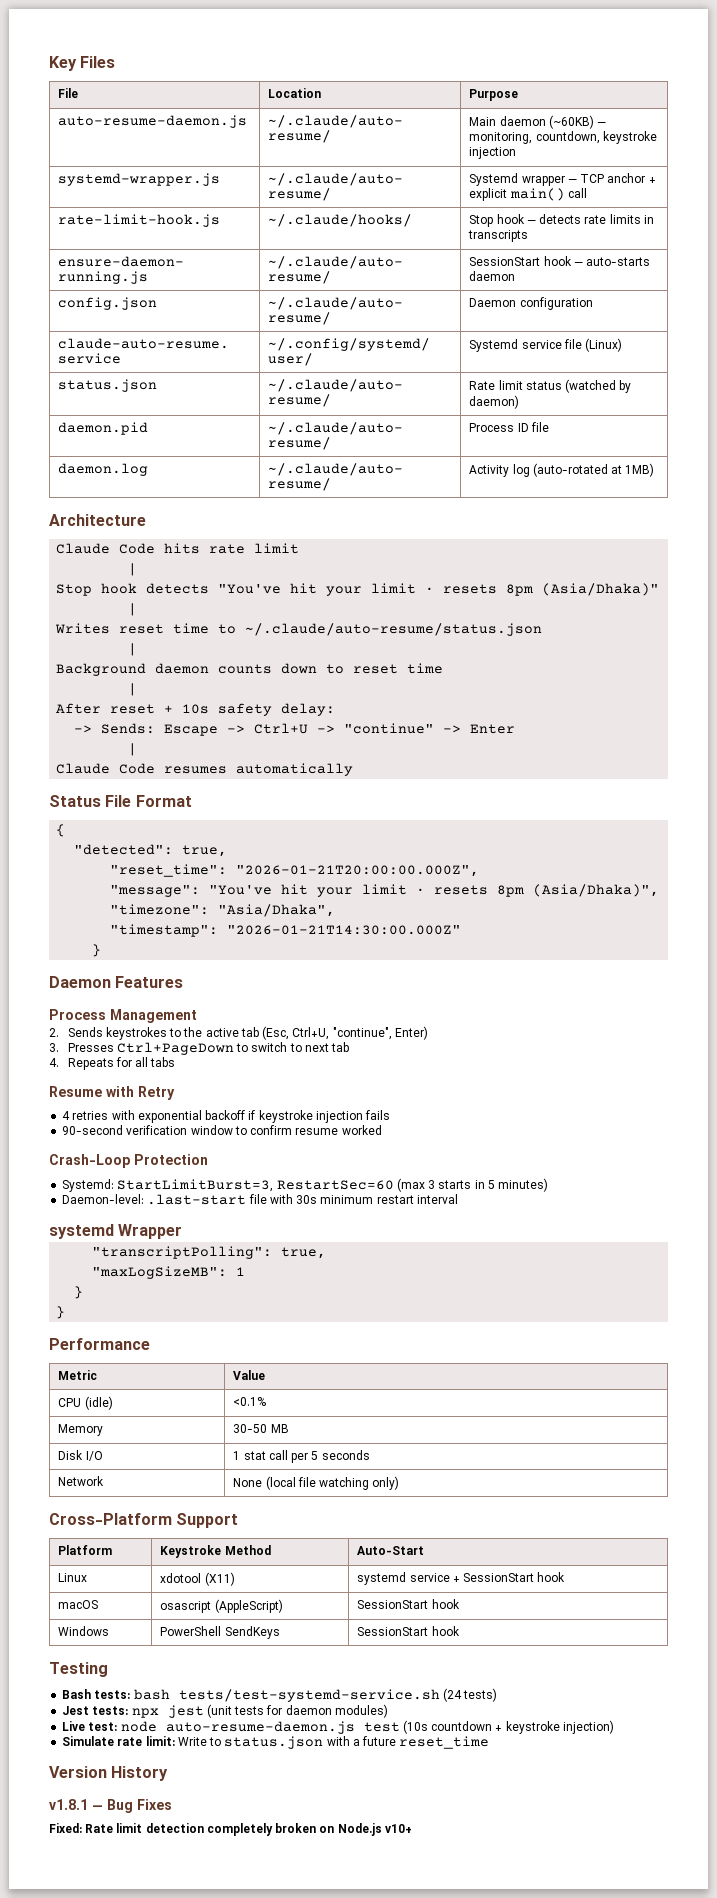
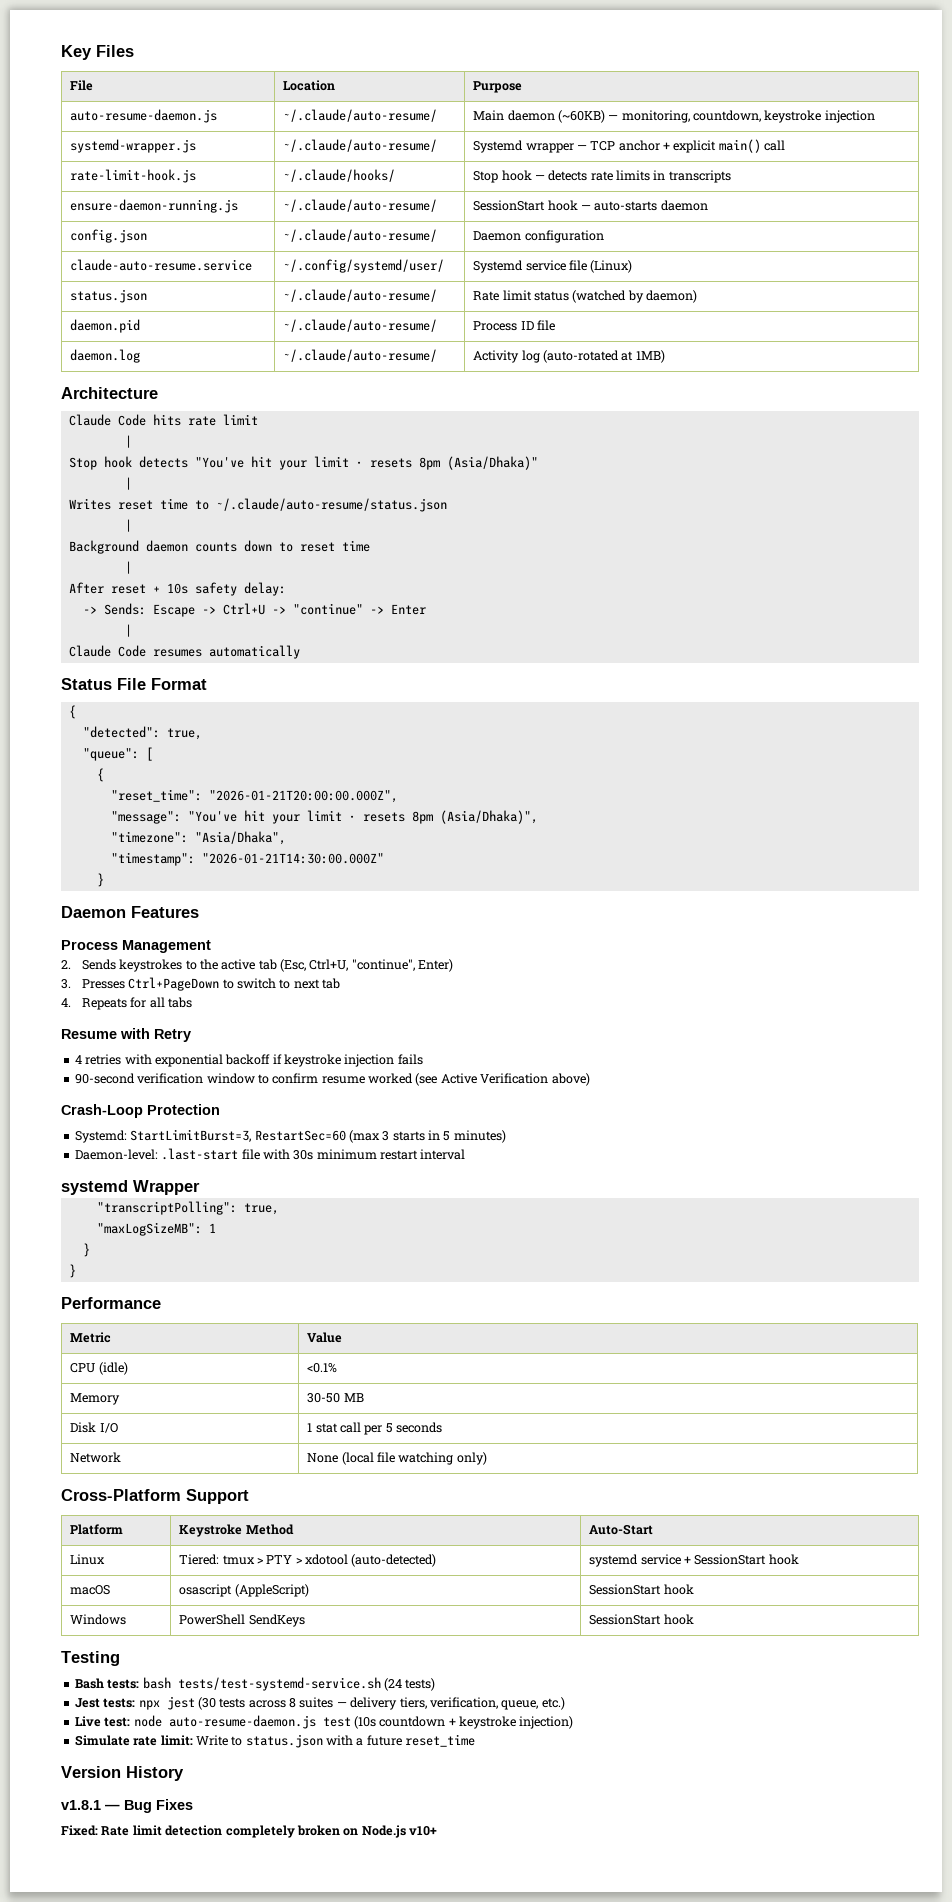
+ "queue": [
+ {
- 90-second verification window to confirm resume worked
+ 90-second verification window to confirm resume worked (see Active Verification above)
- Linux | xdotool (X11) | systemd service + SessionStart hook
+ Linux | Tiered: tmux > PTY > xdotool (auto-detected) | systemd service + SessionStart hook
- Jest tests: npx jest (unit tests for daemon modules)
+ Jest tests: npx jest (30 tests across 8 suites — delivery tiers, verification, queue, etc.)

